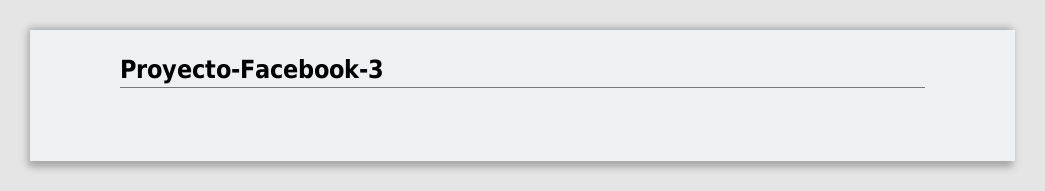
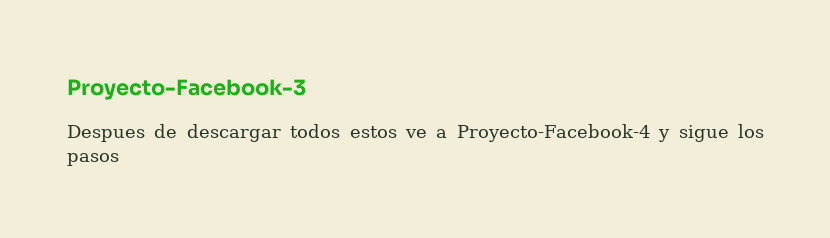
+ Despues de descargar todos estos ve a Proyecto-Facebook-4 y sigue los pasos

